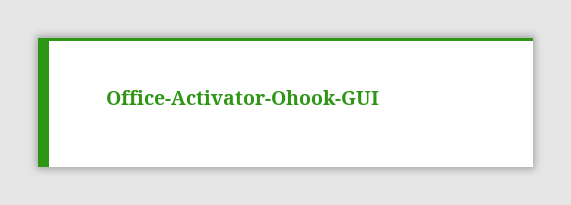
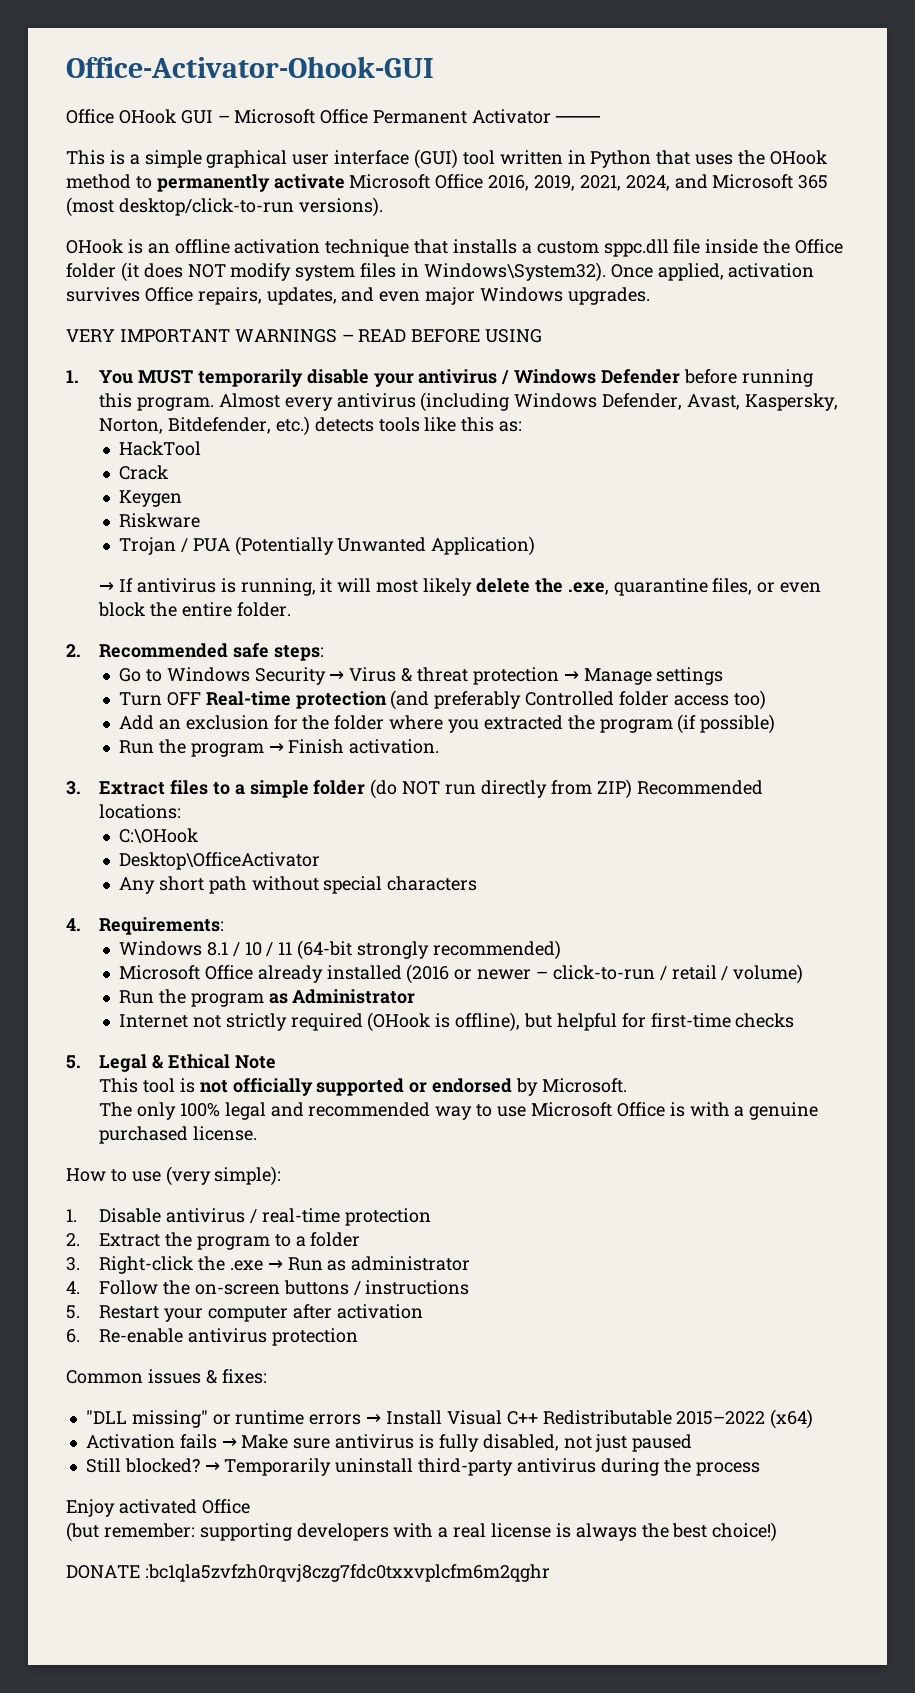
+ Office OHook GUI – Microsoft Office Permanent Activator ────
+ This is a simple graphical user interface (GUI) tool written in Python that uses the OHook method to permanently activate Microsoft Office 2016, 2019, 2021, 2024, and Microsoft 365 (most desktop/click-to-run versions).
+ OHook is an offline activation technique that installs a custom sppc.dll file inside the Office folder (it does NOT modify system files in Windows\System32). Once applied, activation survives Office repairs, updates, and even major Windows upgrades.
+ VERY IMPORTANT WARNINGS – READ BEFORE USING
+ 1. You MUST temporarily disable your antivirus / Windows Defender before running this program. Almost every antivirus (including Windows Defender, Avast, Kaspersky, Norton, Bitdefender, etc.) detects tools like this as:
+ HackTool
+ Crack
+ Keygen
+ Riskware
+ Trojan / PUA (Potentially Unwanted Application)
+ → If antivirus is running, it will most likely delete the .exe, quarantine files, or even block the entire folder.
+ 2. Recommended safe steps:
+ Go to Windows Security → Virus & threat protection → Manage settings
+ Turn OFF Real-time protection (and preferably Controlled folder access too)
+ Add an exclusion for the folder where you extracted the program (if possible)
+ Run the program → Finish activation.
+ 3. Extract files to a simple folder (do NOT run directly from ZIP) Recommended locations:
+ C:\OHook
+ Desktop\OfficeActivator
+ Any short path without special characters
+ 4. Requirements:
+ Windows 8.1 / 10 / 11 (64-bit strongly recommended)
+ Microsoft Office already installed (2016 or newer – click-to-run / retail / volume)
+ Run the program as Administrator
+ Internet not strictly required (OHook is offline), but helpful for first-time checks
+ 5. Legal & Ethical Note
+ This tool is not officially supported or endorsed by Microsoft.
+ The only 100% legal and recommended way to use Microsoft Office is with a genuine purchased license.
+ How to use (very simple):
+ 1. Disable antivirus / real-time protection
+ 2. Extract the program to a folder
+ 3. Right-click the .exe → Run as administrator
+ 4. Follow the on-screen buttons / instructions
+ 5. Restart your computer after activation
+ 6. Re-enable antivirus protection
+ Common issues & fixes:
+ "DLL missing" or runtime errors → Install Visual C++ Redistributable 2015–2022 (x64)
+ Activation fails → Make sure antivirus is fully disabled, not just paused
+ Still blocked? → Temporarily uninstall third-party antivirus during the process
+ Enjoy activated Office
+ (but remember: supporting developers with a real license is always the best choice!)
+ DONATE :bc1qla5zvfzh0rqvj8czg7fdc0txxvplcfm6m2qghr

